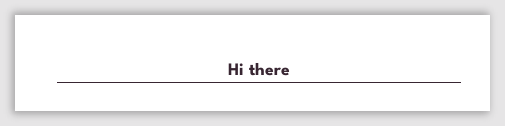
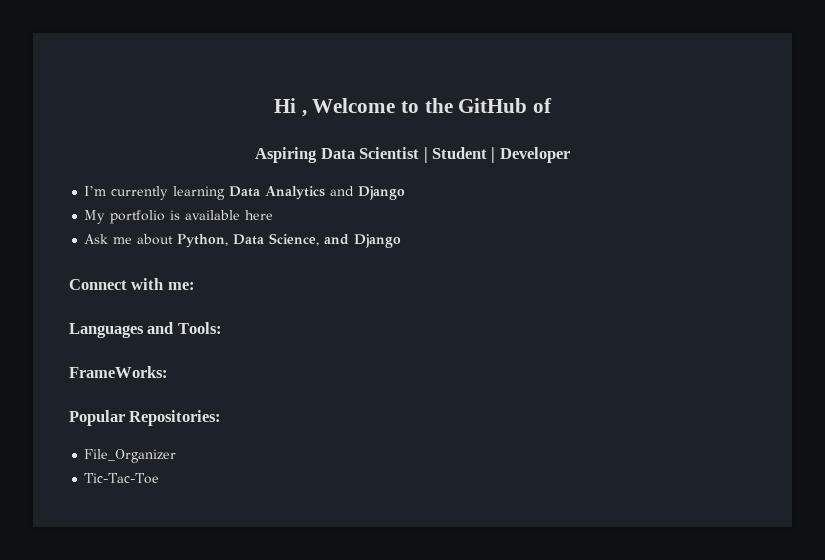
- Hi there
+ Hi , Welcome to the GitHub of
+ Aspiring Data Scientist | Student | Developer
+ I’m currently learning Data Analytics and Django
+ My portfolio is available here
+ Ask me about Python, Data Science, and Django
+ Connect with me:
+ Languages and Tools:
+ FrameWorks:
+ Popular Repositories:
+ File_Organizer
+ Tic-Tac-Toe

